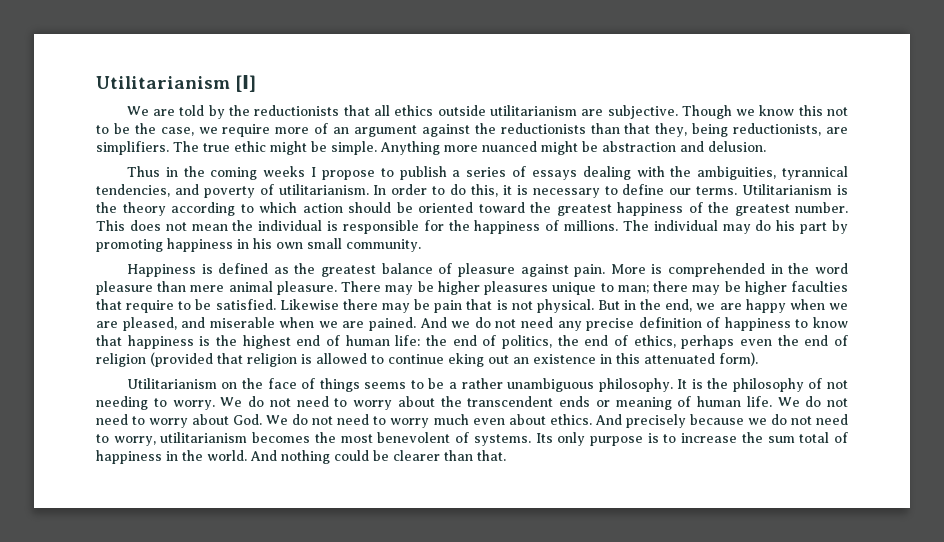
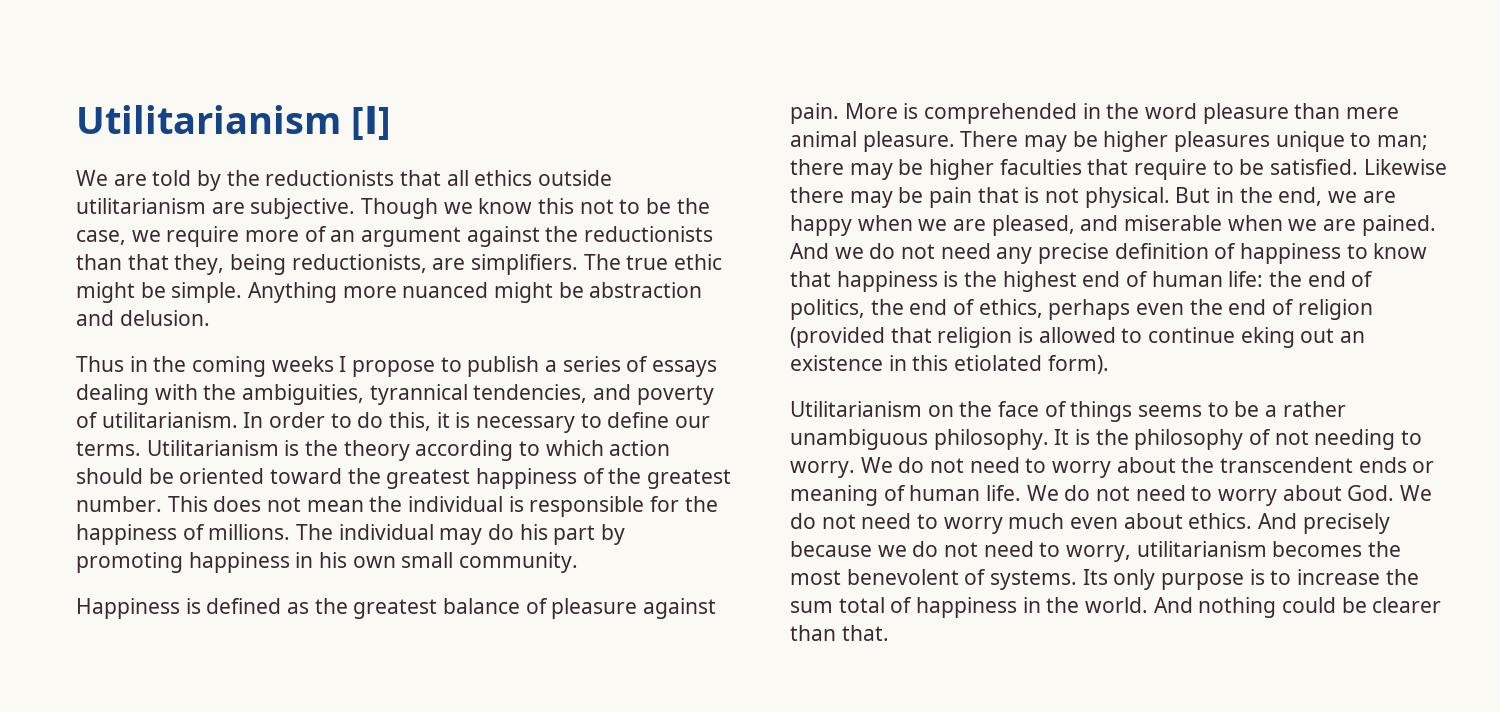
- And we do not need any precise definition of happiness to know that happiness is the highest end of human life: the end of politics, the end of ethics, perhaps even the end of religion (provided that religion is allowed to continue eking out an existence in this attenuated form).
+ And we do not need any precise definition of happiness to know that happiness is the highest end of human life: the end of politics, the end of ethics, perhaps even the end of religion (provided that religion is allowed to continue eking out an existence in this etiolated form).

